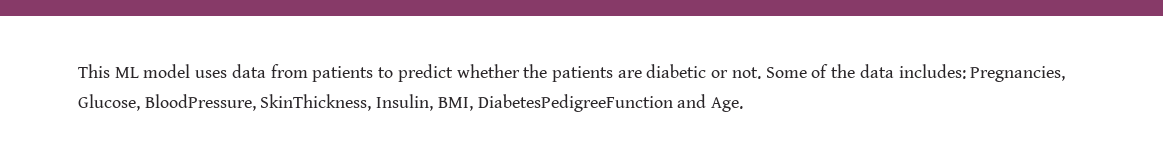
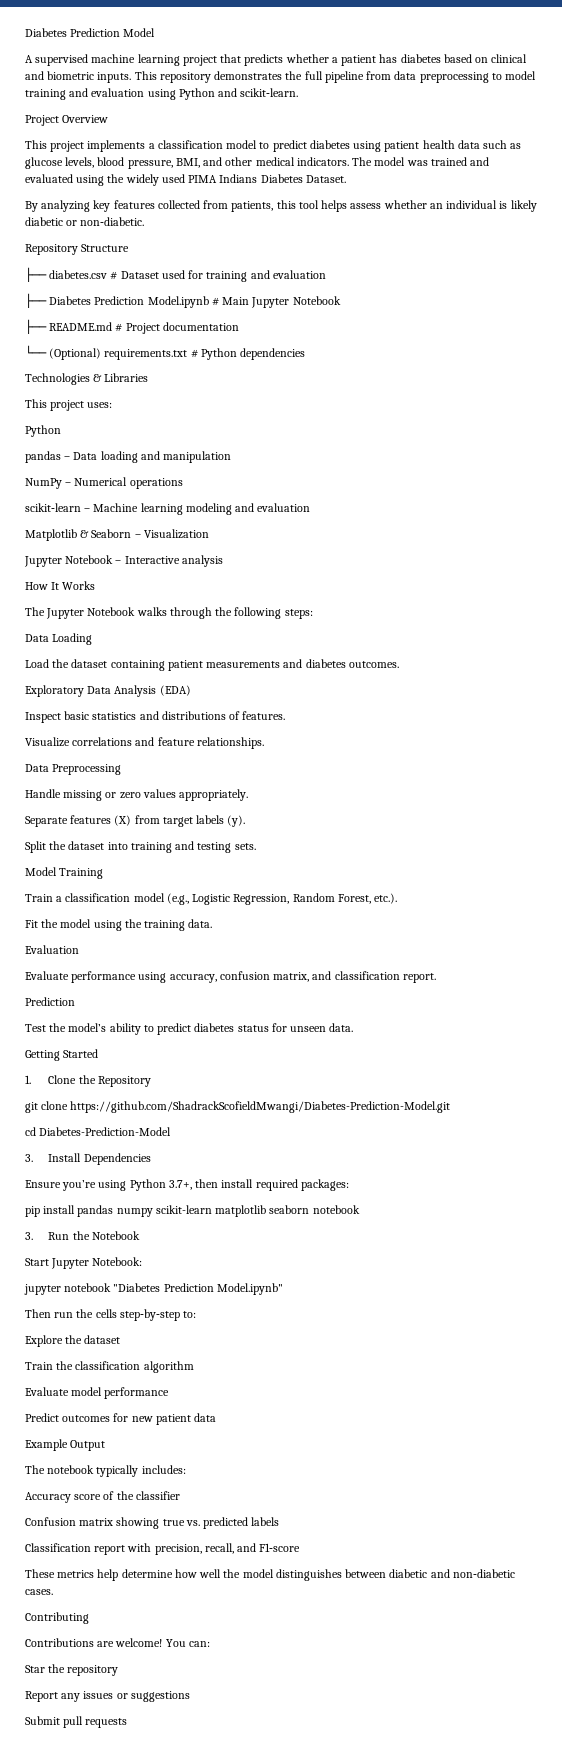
- This ML model uses data from patients to predict whether the patients are diabetic or not. Some of the data includes: Pregnancies, Glucose, BloodPressure, SkinThickness, Insulin, BMI, DiabetesPedigreeFunction and Age.
+ Diabetes Prediction Model
+ A supervised machine learning project that predicts whether a patient has diabetes based on clinical and biometric inputs. This repository demonstrates the full pipeline from data preprocessing to model training and evaluation using Python and scikit‑learn.
+ Project Overview
+ This project implements a classification model to predict diabetes using patient health data such as glucose levels, blood pressure, BMI, and other medical indicators. The model was trained and evaluated using the widely used PIMA Indians Diabetes Dataset.
+ By analyzing key features collected from patients, this tool helps assess whether an individual is likely diabetic or non‑diabetic.
+ Repository Structure
+ ├── diabetes.csv # Dataset used for training and evaluation
+ ├── Diabetes Prediction Model.ipynb # Main Jupyter Notebook
+ ├── README.md # Project documentation
+ └── (Optional) requirements.txt # Python dependencies
+ Technologies & Libraries
+ This project uses:
+ Python
+ pandas – Data loading and manipulation
+ NumPy – Numerical operations
+ scikit‑learn – Machine learning modeling and evaluation
+ Matplotlib & Seaborn – Visualization
+ Jupyter Notebook – Interactive analysis
+ How It Works
+ The Jupyter Notebook walks through the following steps:
+ Data Loading
+ Load the dataset containing patient measurements and diabetes outcomes.
+ Exploratory Data Analysis (EDA)
+ Inspect basic statistics and distributions of features.
+ Visualize correlations and feature relationships.
+ Data Preprocessing
+ Handle missing or zero values appropriately.
+ Separate features (X) from target labels (y).
+ Split the dataset into training and testing sets.
+ Model Training
+ Train a classification model (e.g., Logistic Regression, Random Forest, etc.).
+ Fit the model using the training data.
+ Evaluation
+ Evaluate performance using accuracy, confusion matrix, and classification report.
+ Prediction
+ Test the model’s ability to predict diabetes status for unseen data.
+ Getting Started
+ 1. Clone the Repository
+ git clone https://github.com/ShadrackScofieldMwangi/Diabetes-Prediction-Model.git
+ cd Diabetes-Prediction-Model
+ 3. Install Dependencies
+ Ensure you’re using Python 3.7+, then install required packages:
+ pip install pandas numpy scikit-learn matplotlib seaborn notebook
+ 3. Run the Notebook
+ Start Jupyter Notebook:
+ jupyter notebook "Diabetes Prediction Model.ipynb"
+ Then run the cells step‑by‑step to:
+ Explore the dataset
+ Train the classification algorithm
+ Evaluate model performance
+ Predict outcomes for new patient data
+ Example Output
+ The notebook typically includes:
+ Accuracy score of the classifier
+ Confusion matrix showing true vs. predicted labels
+ Classification report with precision, recall, and F1‑score
+ These metrics help determine how well the model distinguishes between diabetic and non‑diabetic cases.
+ Contributing
+ Contributions are welcome! You can:
+ Star the repository
+ Report any issues or suggestions
+ Submit pull requests

